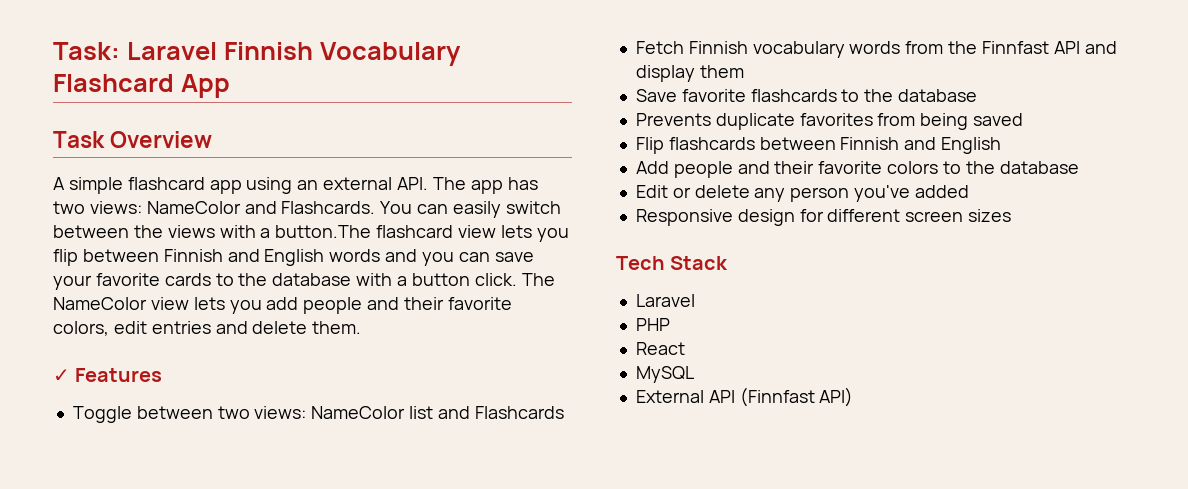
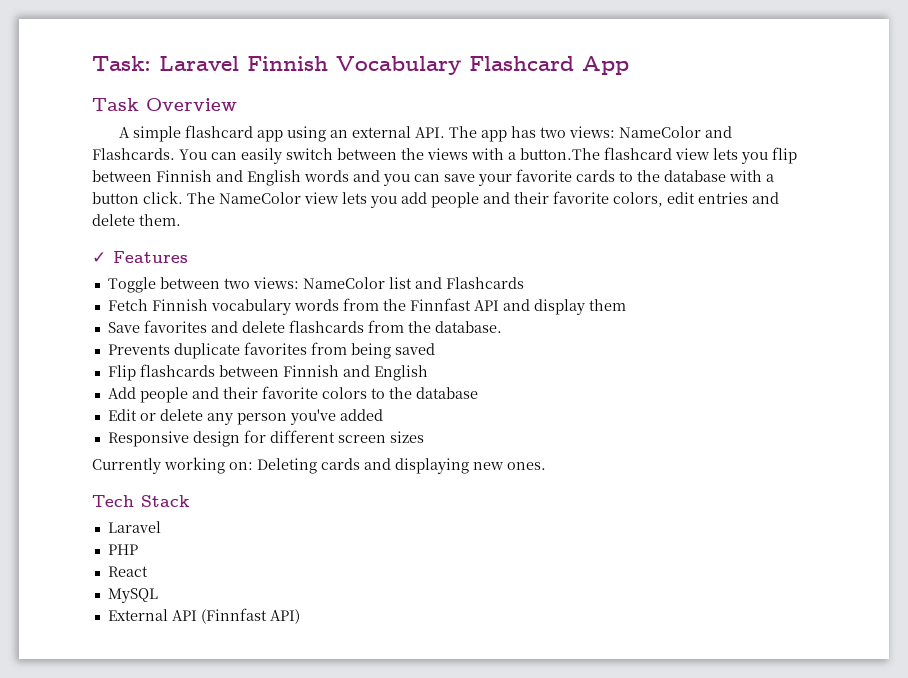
- Save favorite flashcards to the database
+ Save favorites and delete flashcards from the database.
+ Currently working on: Deleting cards and displaying new ones.

